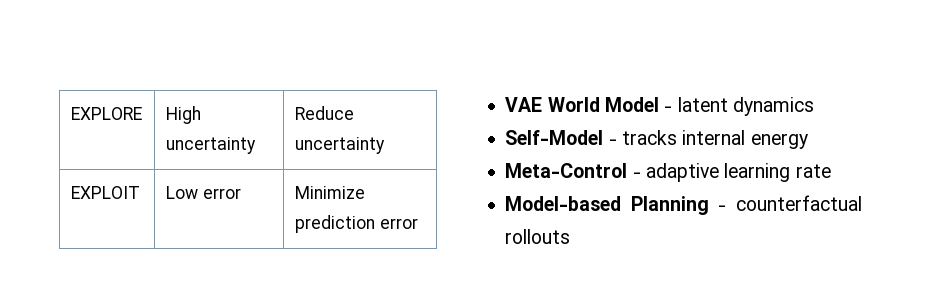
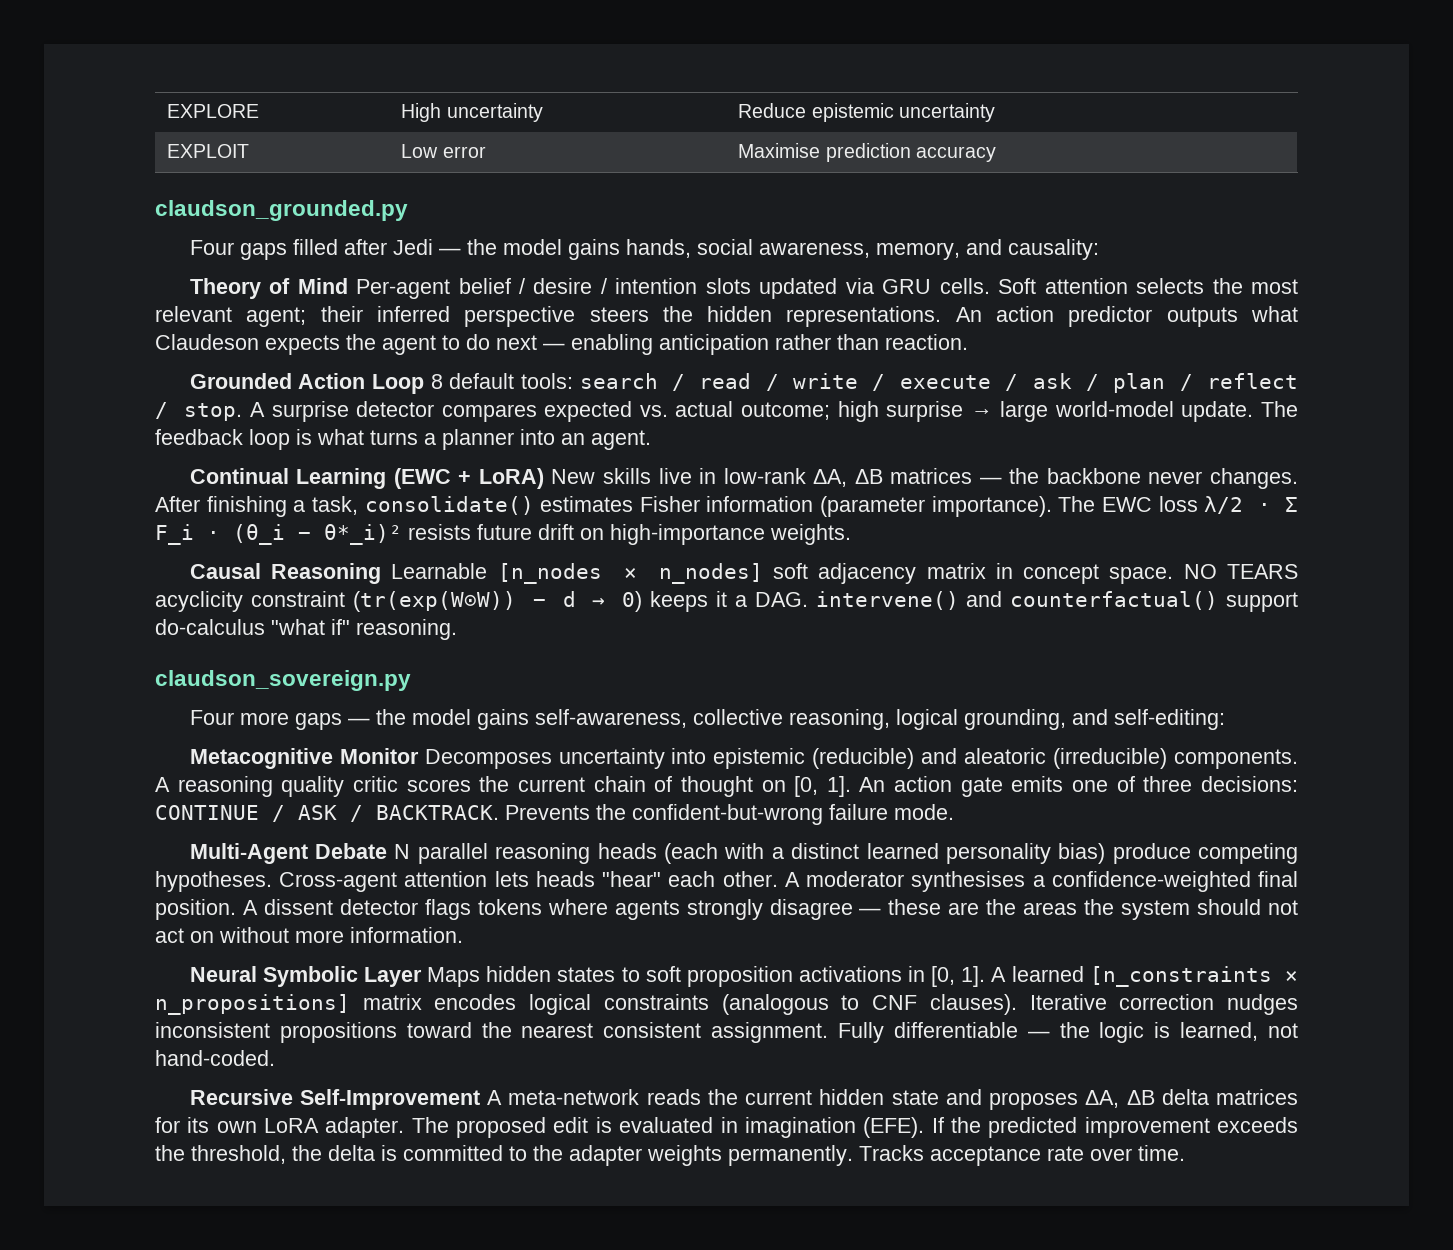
- EXPLORE | High uncertainty | Reduce uncertainty
+ EXPLORE | High uncertainty | Reduce epistemic uncertainty
- EXPLOIT | Low error | Minimize prediction error
- VAE World Model - latent dynamics
- Self-Model - tracks internal energy
- Meta-Control - adaptive learning rate
- Model-based Planning - counterfactual rollouts
+ EXPLOIT | Low error | Maximise prediction accuracy
+ claudson_grounded.py
+ Four gaps filled after Jedi — the model gains hands, social awareness, memory, and causality:
+ Theory of Mind Per-agent belief / desire / intention slots updated via GRU cells. Soft attention selects the most relevant agent; their inferred perspective steers the hidden representations. An action predictor outputs what Claudeson expects the agent to do next — enabling anticipation rather than reaction.
+ Grounded Action Loop 8 default tools: search / read / write / execute / ask / plan / reflect / stop. A surprise detector compares expected vs. actual outcome; high surprise → large world-model update. The feedback loop is what turns a planner into an agent.
+ Continual Learning (EWC + LoRA) New skills live in low-rank ΔA, ΔB matrices — the backbone never changes. After finishing a task, consolidate() estimates Fisher information (parameter importance). The EWC loss λ/2 · Σ F_i · (θ_i − θ*_i)² resists future drift on high-importance weights.
+ Causal Reasoning Learnable [n_nodes × n_nodes] soft adjacency matrix in concept space. NO TEARS acyclicity constraint (tr(exp(W⊙W)) − d → 0) keeps it a DAG. intervene() and counterfactual() support do-calculus "what if" reasoning.
+ claudson_sovereign.py
+ Four more gaps — the model gains self-awareness, collective reasoning, logical grounding, and self-editing:
+ Metacognitive Monitor Decomposes uncertainty into epistemic (reducible) and aleatoric (irreducible) components. A reasoning quality critic scores the current chain of thought on [0, 1]. An action gate emits one of three decisions: CONTINUE / ASK / BACKTRACK. Prevents the confident-but-wrong failure mode.
+ Multi-Agent Debate N parallel reasoning heads (each with a distinct learned personality bias) produce competing hypotheses. Cross-agent attention lets heads "hear" each other. A moderator synthesises a confidence-weighted final position. A dissent detector flags tokens where agents strongly disagree — these are the areas the system should not act on without more information.
+ Neural Symbolic Layer Maps hidden states to soft proposition activations in [0, 1]. A learned [n_constraints × n_propositions] matrix encodes logical constraints (analogous to CNF clauses). Iterative correction nudges inconsistent propositions toward the nearest consistent assignment. Fully differentiable — the logic is learned, not hand-coded.
+ Recursive Self-Improvement A meta-network reads the current hidden state and proposes ΔA, ΔB delta matrices for its own LoRA adapter. The proposed edit is evaluated in imagination (EFE). If the predicted improvement exceeds the threshold, the delta is committed to the adapter weights permanently. Tracks acceptance rate over time.

